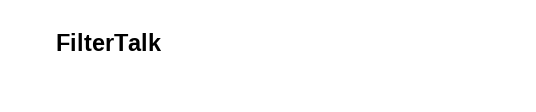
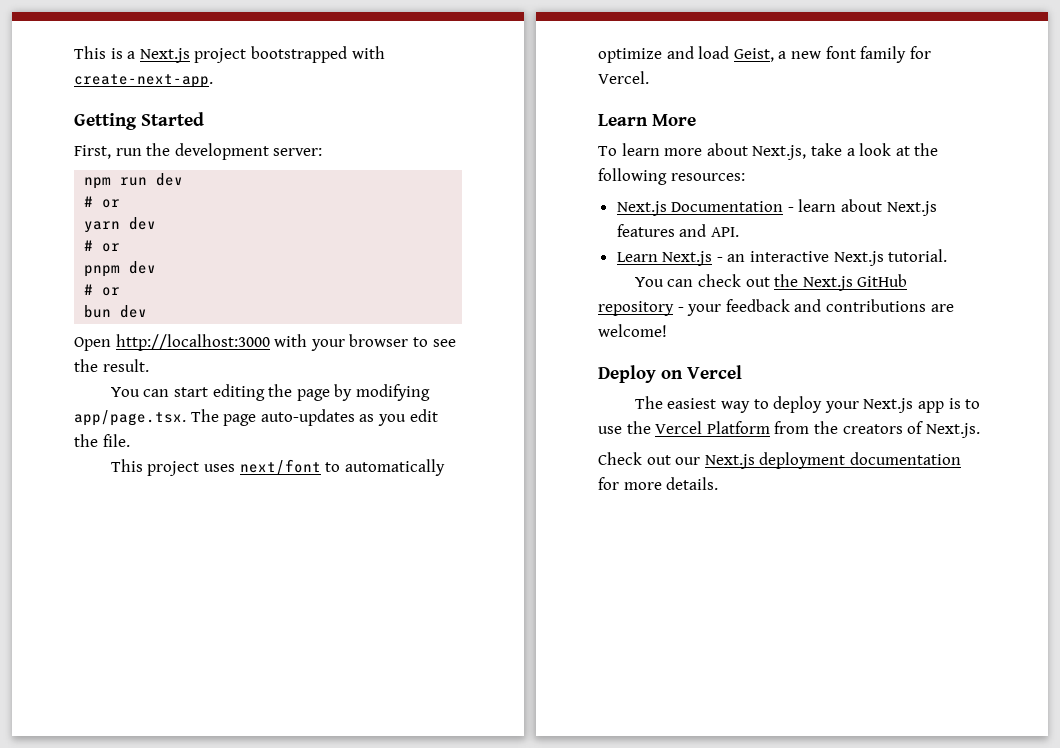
- FilterTalk
+ This is a Next.js project bootstrapped with create-next-app.
+ Getting Started
+ First, run the development server:
+ npm run dev
+ # or
+ yarn dev
+ # or
+ pnpm dev
+ # or
+ bun dev
+ Open http://localhost:3000 with your browser to see the result.
+ You can start editing the page by modifying app/page.tsx. The page auto-updates as you edit the file.
+ This project uses next/font to automatically optimize and load Geist, a new font family for Vercel.
+ Learn More
+ To learn more about Next.js, take a look at the following resources:
+ Next.js Documentation - learn about Next.js features and API.
+ Learn Next.js - an interactive Next.js tutorial.
+ You can check out the Next.js GitHub repository - your feedback and contributions are welcome!
+ Deploy on Vercel
+ The easiest way to deploy your Next.js app is to use the Vercel Platform from the creators of Next.js.
+ Check out our Next.js deployment documentation for more details.

